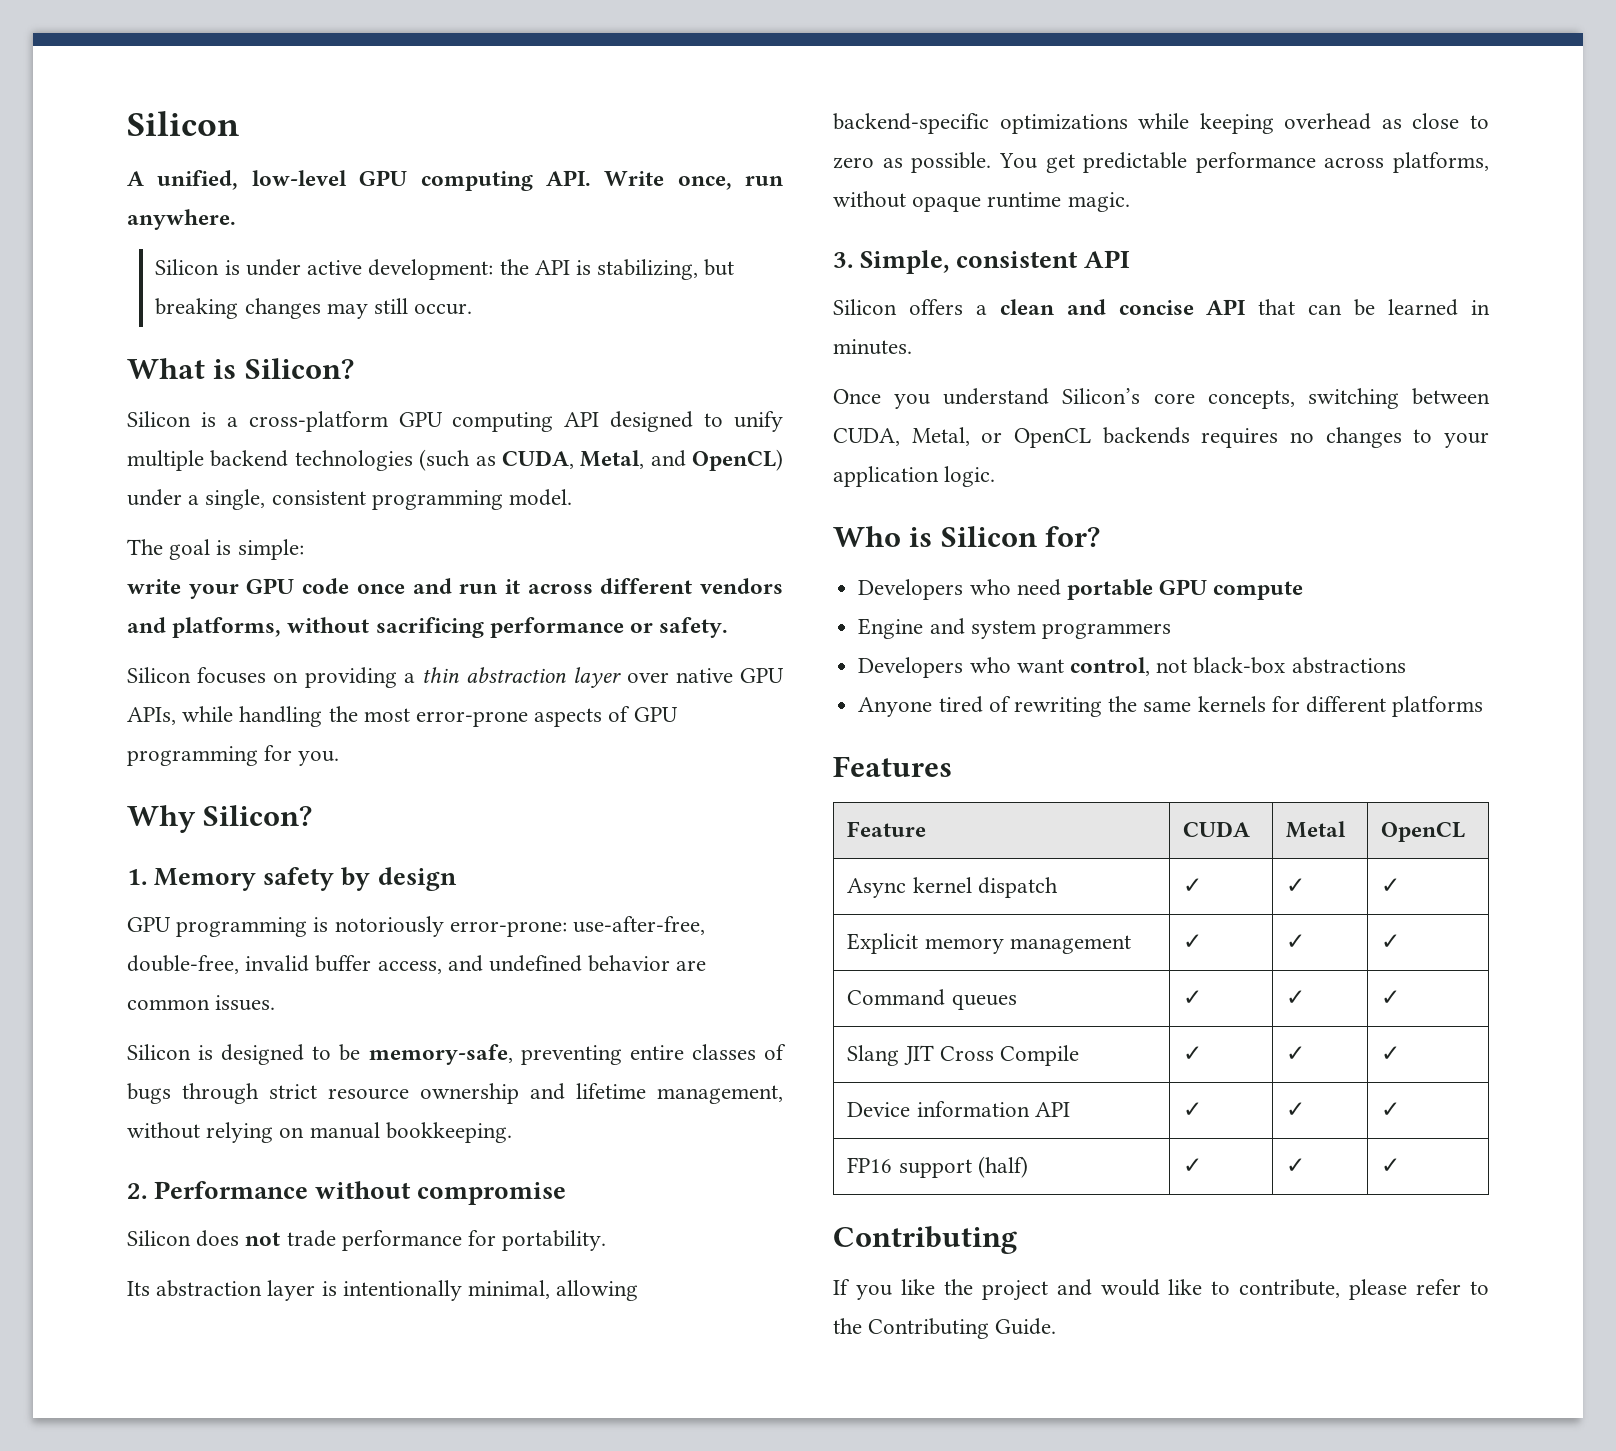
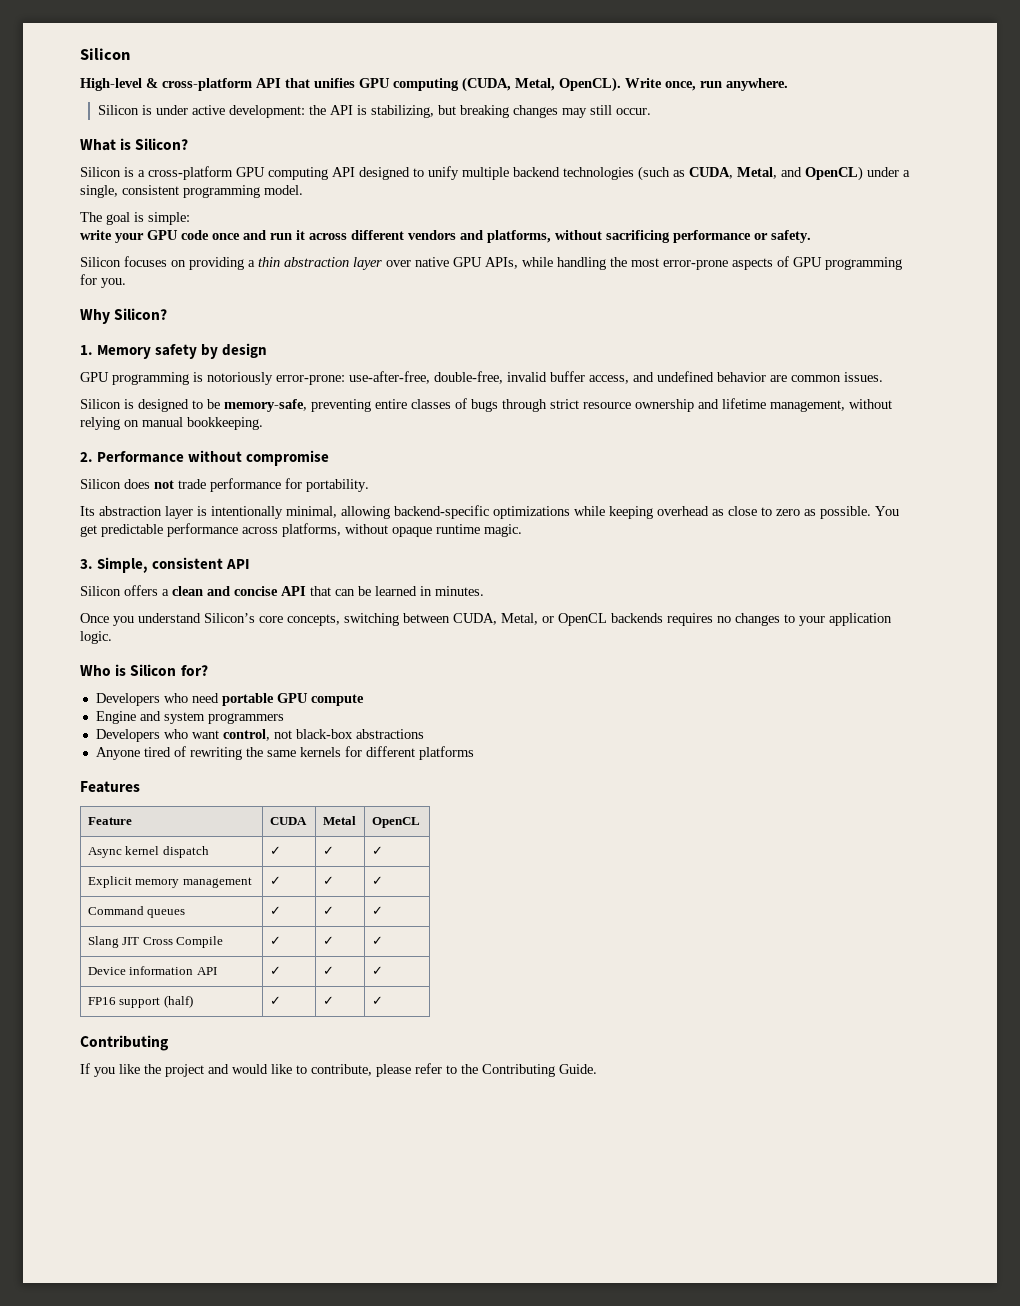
- A unified, low-level GPU computing API. Write once, run anywhere.
+ High-level & cross-platform API that unifies GPU computing (CUDA, Metal, OpenCL). Write once, run anywhere.

